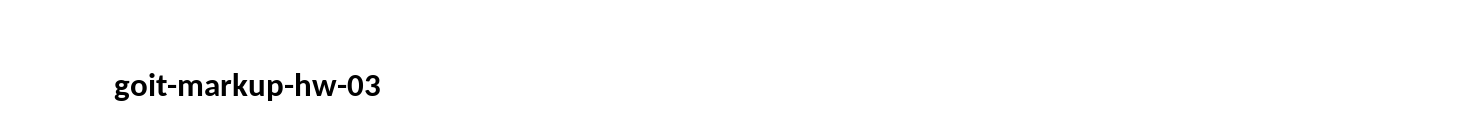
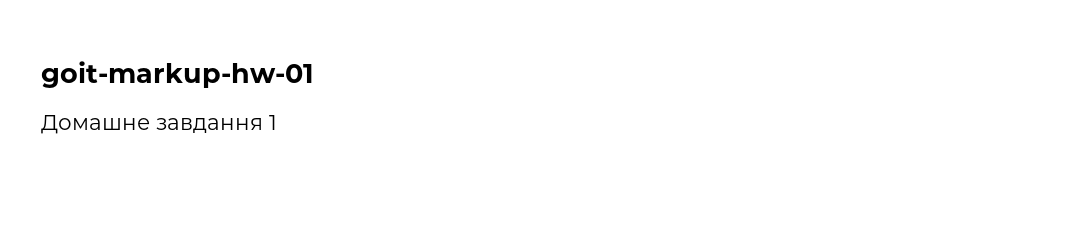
- goit-markup-hw-03
+ goit-markup-hw-01
+ Домашне завдання 1

